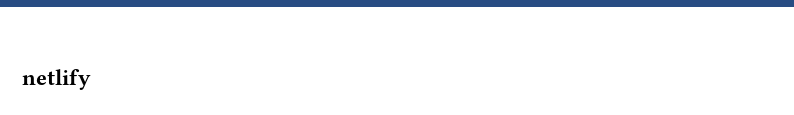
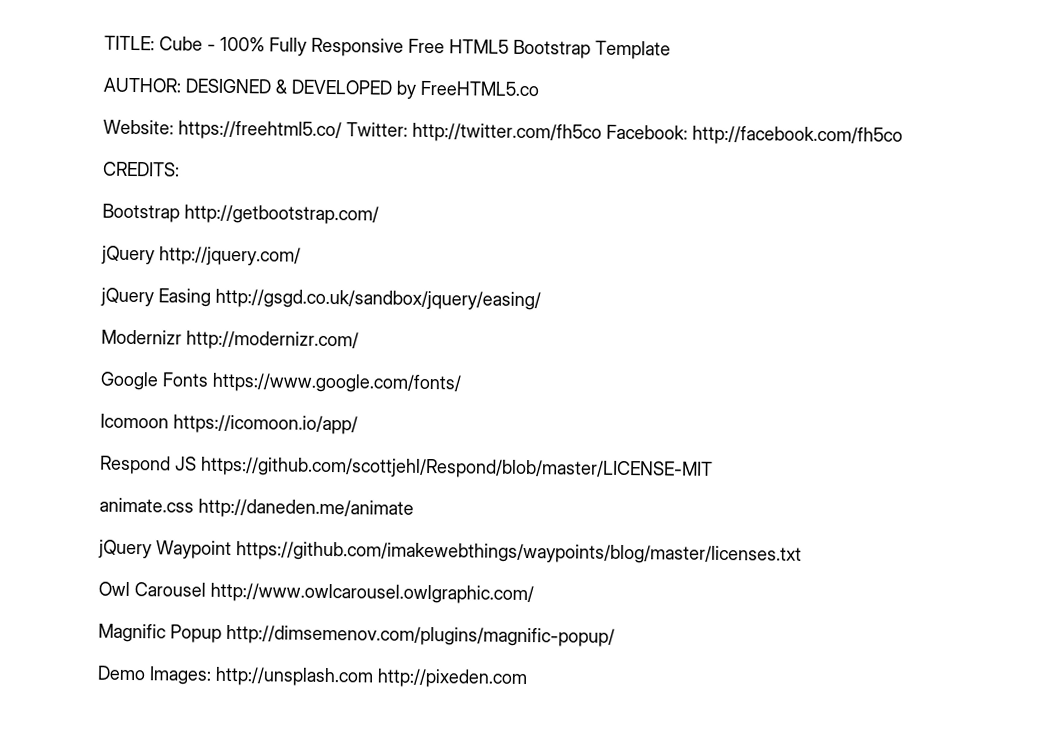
- netlify
+ TITLE: Cube - 100% Fully Responsive Free HTML5 Bootstrap Template
+ AUTHOR: DESIGNED & DEVELOPED by FreeHTML5.co
+ Website: https://freehtml5.co/ Twitter: http://twitter.com/fh5co Facebook: http://facebook.com/fh5co
+ CREDITS:
+ Bootstrap http://getbootstrap.com/
+ jQuery http://jquery.com/
+ jQuery Easing http://gsgd.co.uk/sandbox/jquery/easing/
+ Modernizr http://modernizr.com/
+ Google Fonts https://www.google.com/fonts/
+ Icomoon https://icomoon.io/app/
+ Respond JS https://github.com/scottjehl/Respond/blob/master/LICENSE-MIT
+ animate.css http://daneden.me/animate
+ jQuery Waypoint https://github.com/imakewebthings/waypoints/blog/master/licenses.txt
+ Owl Carousel http://www.owlcarousel.owlgraphic.com/
+ Magnific Popup http://dimsemenov.com/plugins/magnific-popup/
+ Demo Images: http://unsplash.com http://pixeden.com

